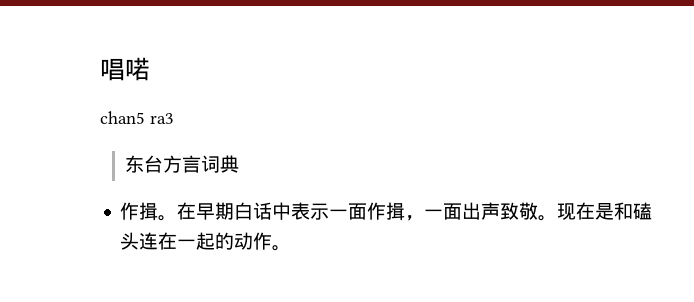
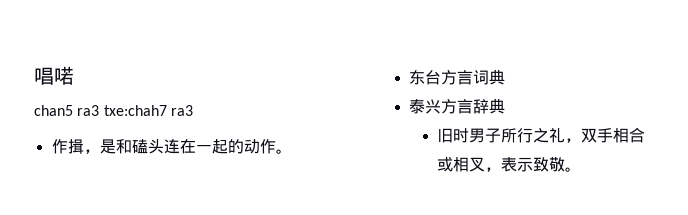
- chan5 ra3
- 东台方言词典
- 作揖。在早期白话中表示一面作揖，一面出声致敬。现在是和磕头连在一起的动作。
+ chan5 ra3 txe:chah7 ra3
+ 作揖，是和磕头连在一起的动作。
+ 东台方言词典
+ 泰兴方言辞典
+ 旧时男子所行之礼，双手相合或相叉，表示致敬。

